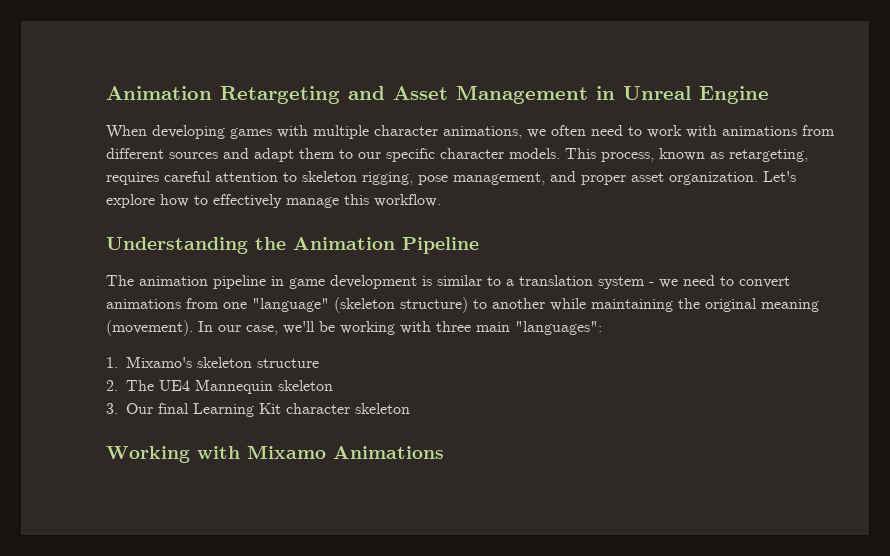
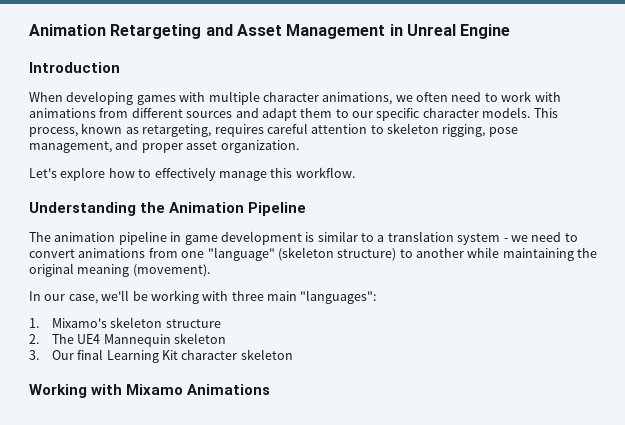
+ Introduction
- This process, known as retargeting, requires careful attention to skeleton rigging, pose management, and proper asset organization. Let's explore how to effectively manage this workflow.
+ This process, known as retargeting, requires careful attention to skeleton rigging, pose management, and proper asset organization.
+ Let's explore how to effectively manage this workflow.
- The animation pipeline in game development is similar to a translation system - we need to convert animations from one "language" (skeleton structure) to another while maintaining the original meaning (movement). In our case, we'll be working with three main "languages":
+ The animation pipeline in game development is similar to a translation system - we need to convert animations from one "language" (skeleton structure) to another while maintaining the original meaning (movement).
+ In our case, we'll be working with three main "languages":

